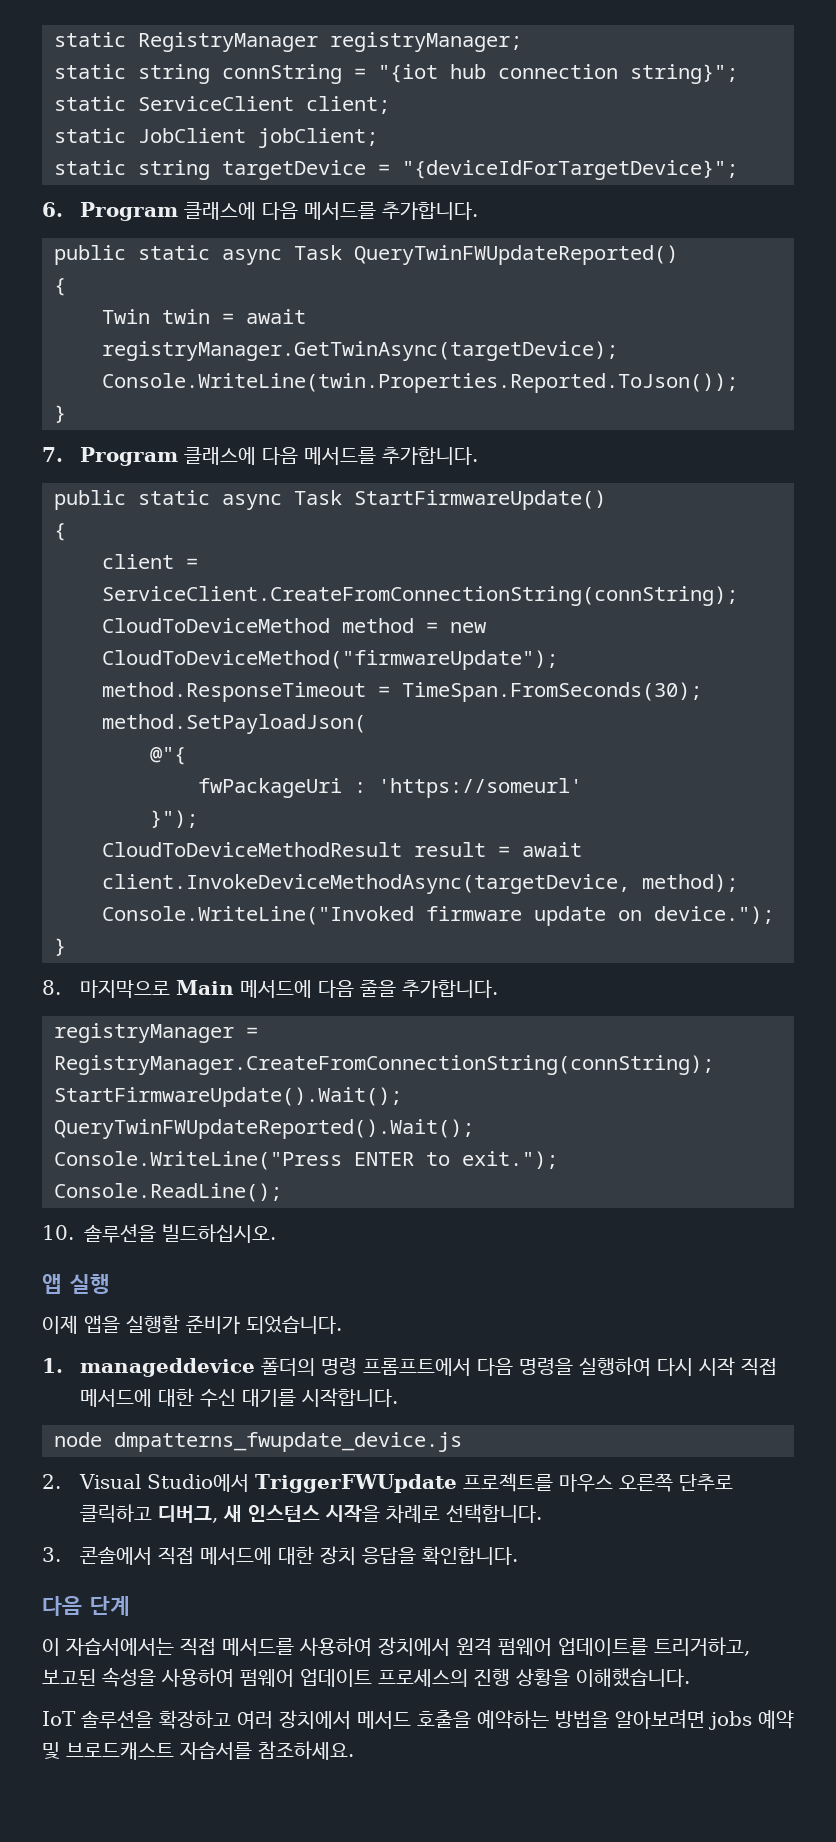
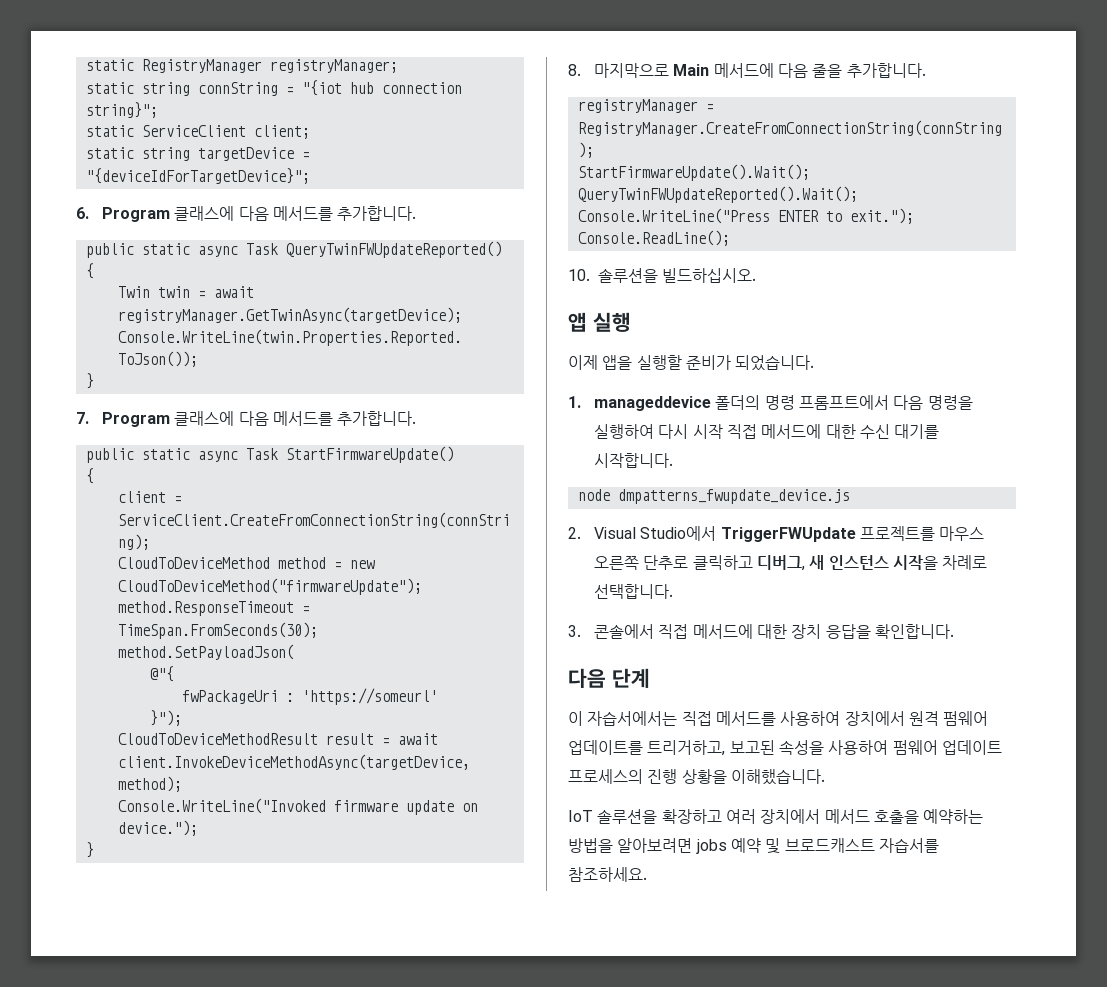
- static JobClient jobClient;

